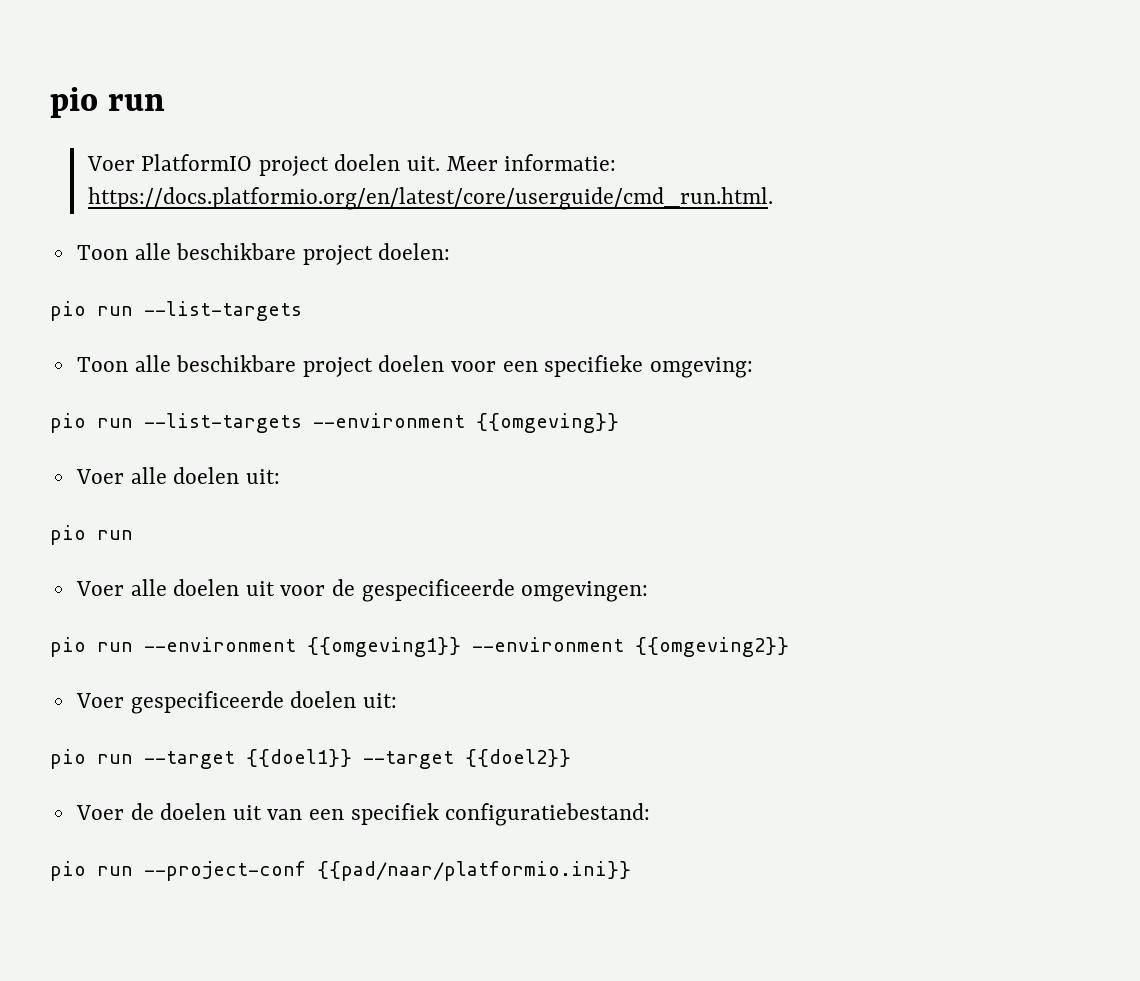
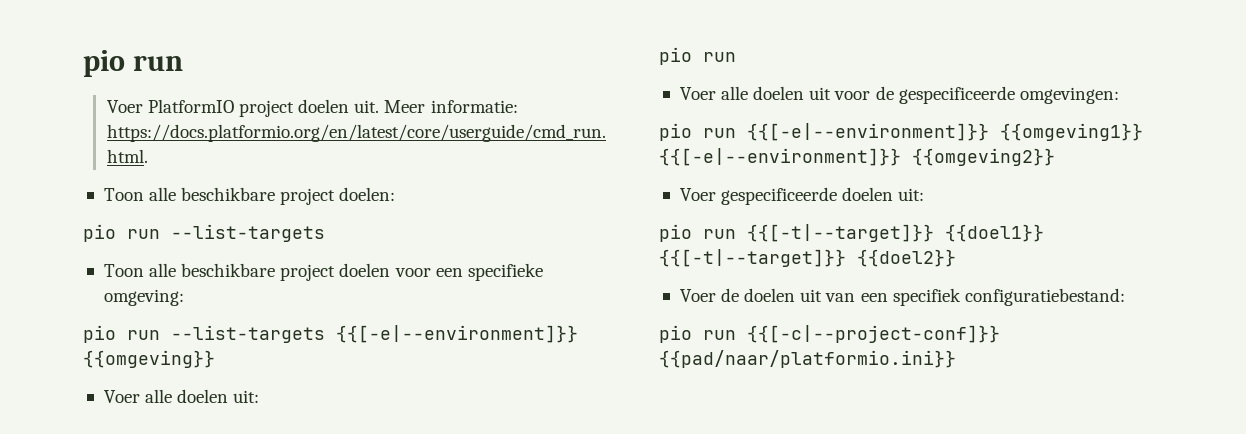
- pio run --list-targets --environment {{omgeving}}
+ pio run --list-targets {{[-e|--environment]}} {{omgeving}}
- pio run --environment {{omgeving1}} --environment {{omgeving2}}
+ pio run {{[-e|--environment]}} {{omgeving1}} {{[-e|--environment]}} {{omgeving2}}
- pio run --target {{doel1}} --target {{doel2}}
+ pio run {{[-t|--target]}} {{doel1}} {{[-t|--target]}} {{doel2}}
- pio run --project-conf {{pad/naar/platformio.ini}}
+ pio run {{[-c|--project-conf]}} {{pad/naar/platformio.ini}}

